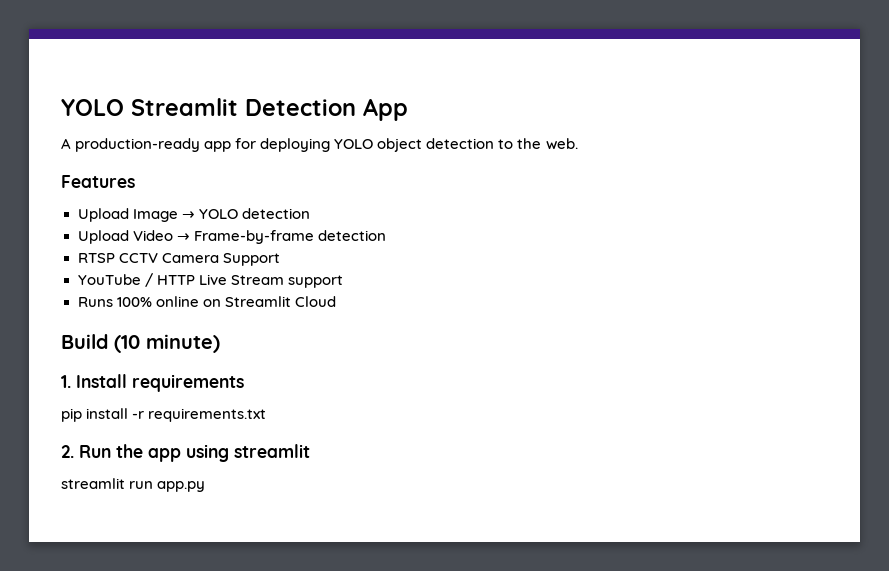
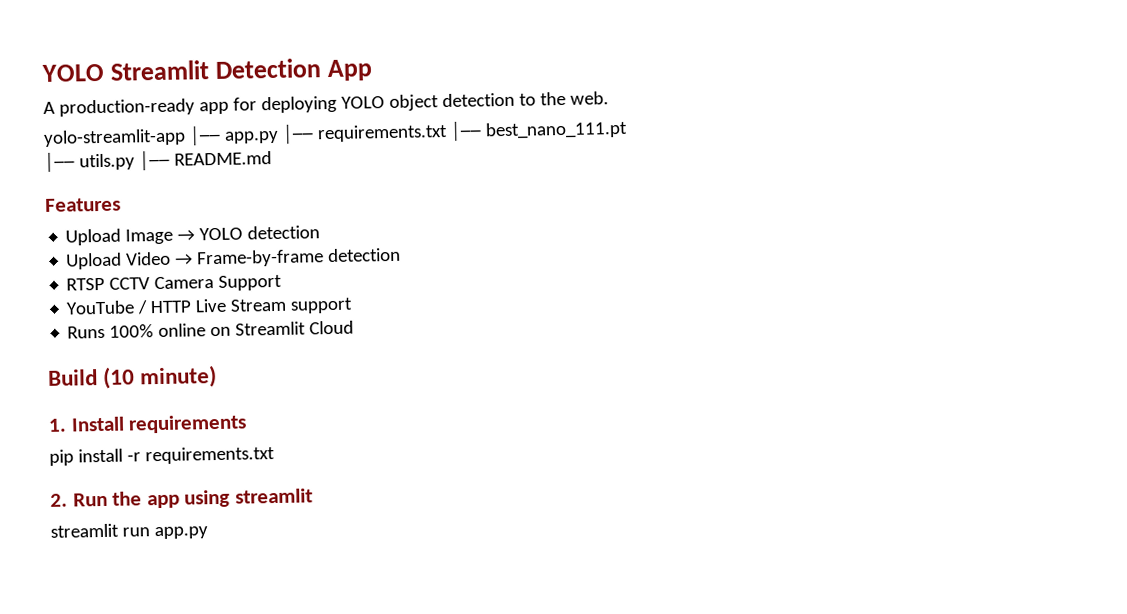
+ yolo-streamlit-app │── app.py │── requirements.txt │── best_nano_111.pt
+ │── utils.py │── README.md

